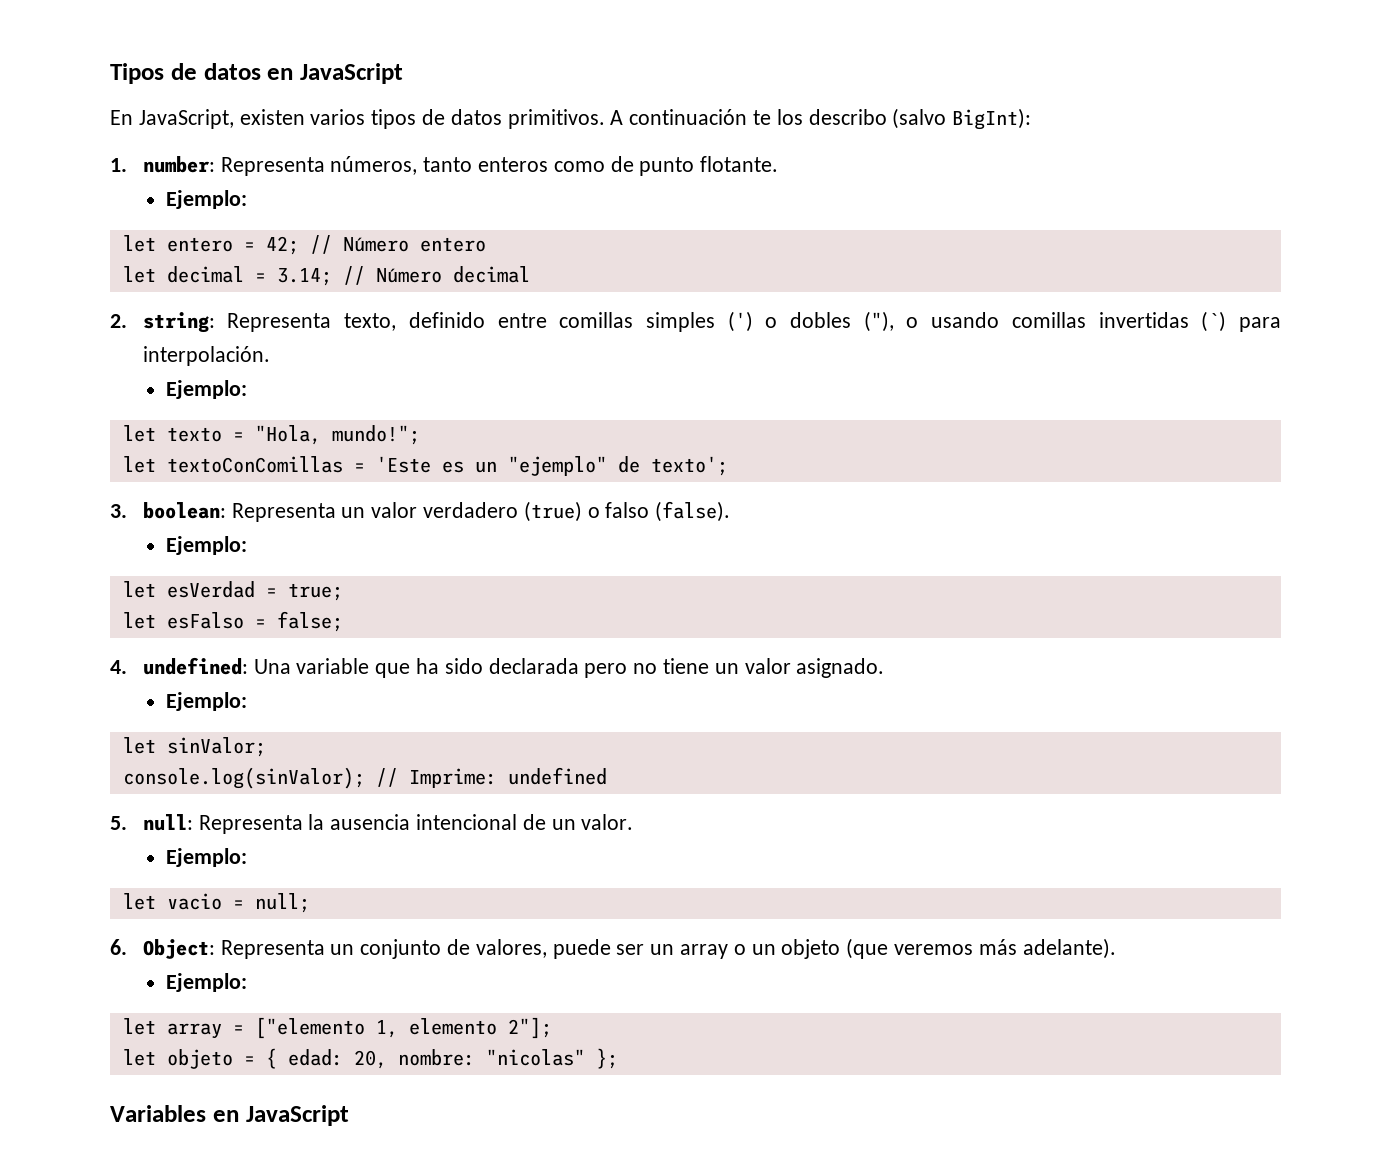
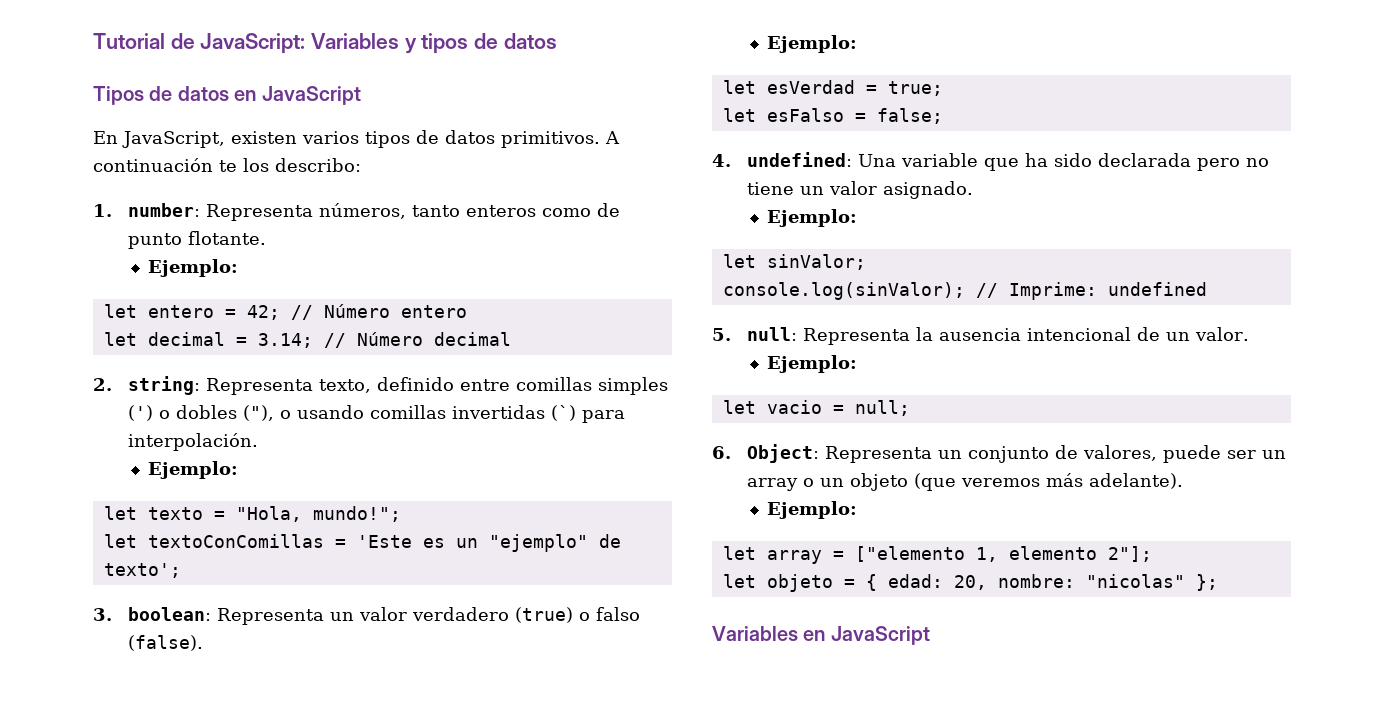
+ Tutorial de JavaScript: Variables y tipos de datos
- A continuación te los describo (salvo BigInt):
+ A continuación te los describo:

